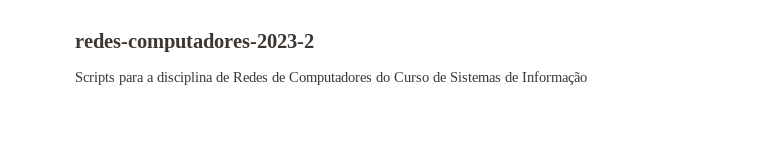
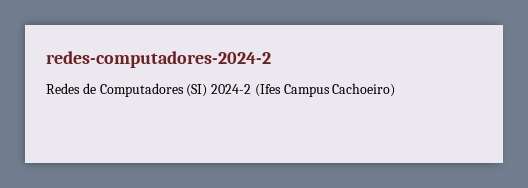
- redes-computadores-2023-2
- Scripts para a disciplina de Redes de Computadores do Curso de Sistemas de Informação
+ redes-computadores-2024-2
+ Redes de Computadores (SI) 2024-2 (Ifes Campus Cachoeiro)

